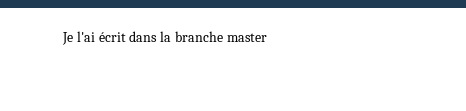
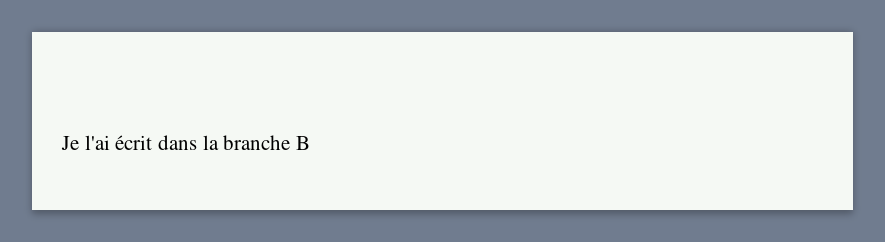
- Je l'ai écrit dans la branche master
+ Je l'ai écrit dans la branche B

